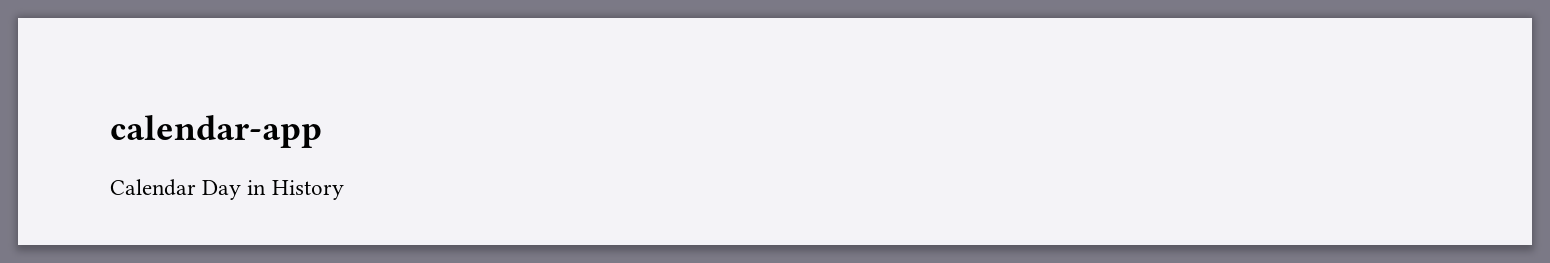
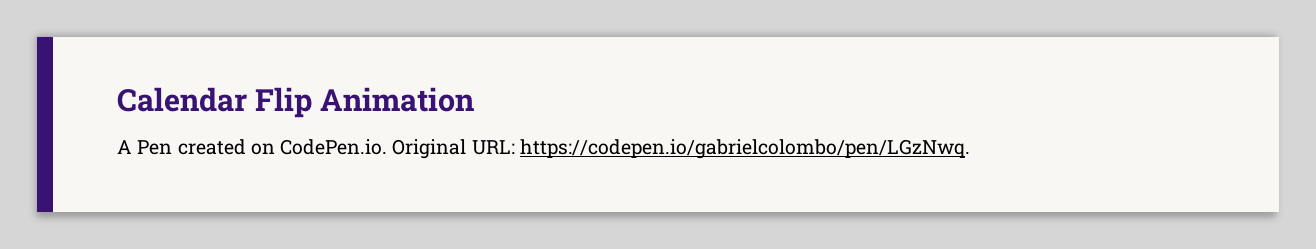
- calendar-app
- Calendar Day in History
+ Calendar Flip Animation
+ A Pen created on CodePen.io. Original URL: https://codepen.io/gabrielcolombo/pen/LGzNwq.

